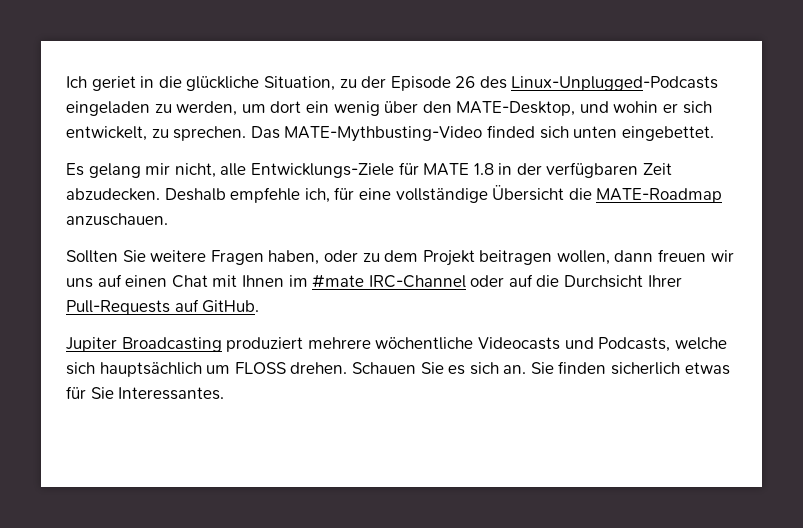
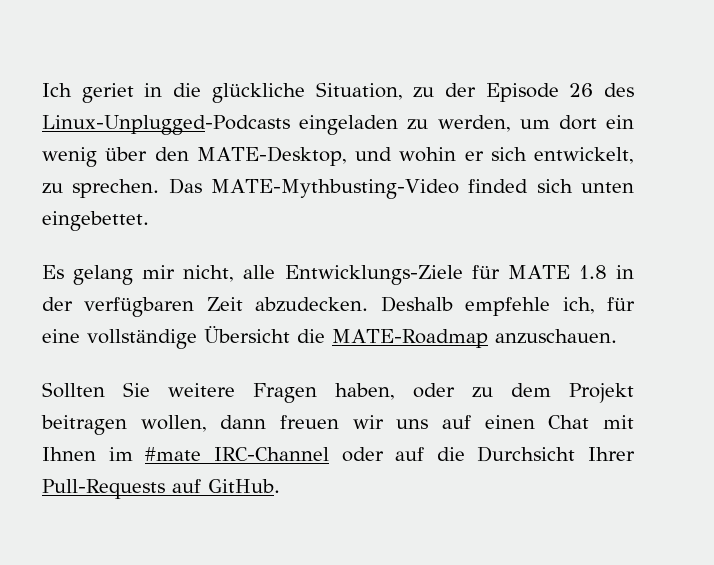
- Jupiter Broadcasting produziert mehrere wöchentliche Videocasts und Podcasts, welche sich hauptsächlich um FLOSS drehen. Schauen Sie es sich an. Sie finden sicherlich etwas für Sie Interessantes.

